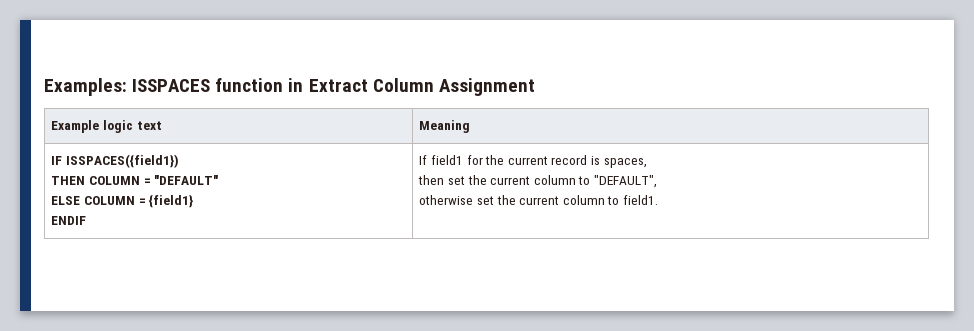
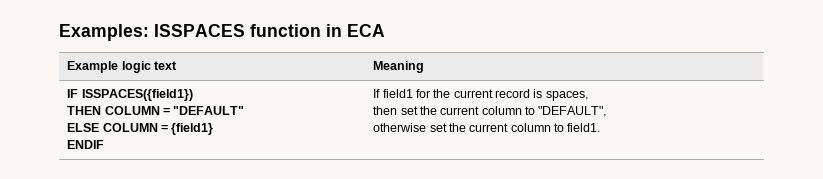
- Examples: ISSPACES function in Extract Column Assignment
+ Examples: ISSPACES function in ECA

